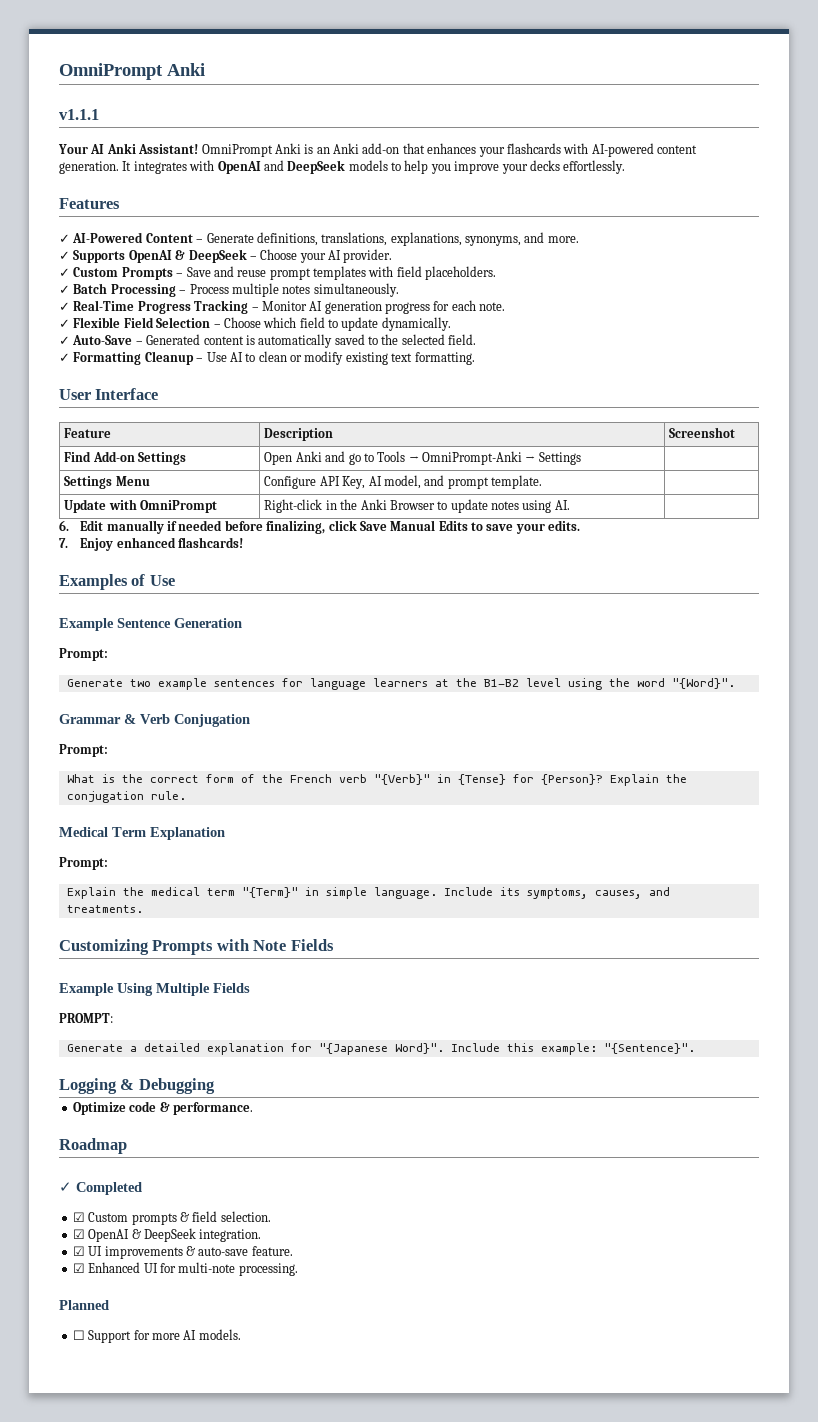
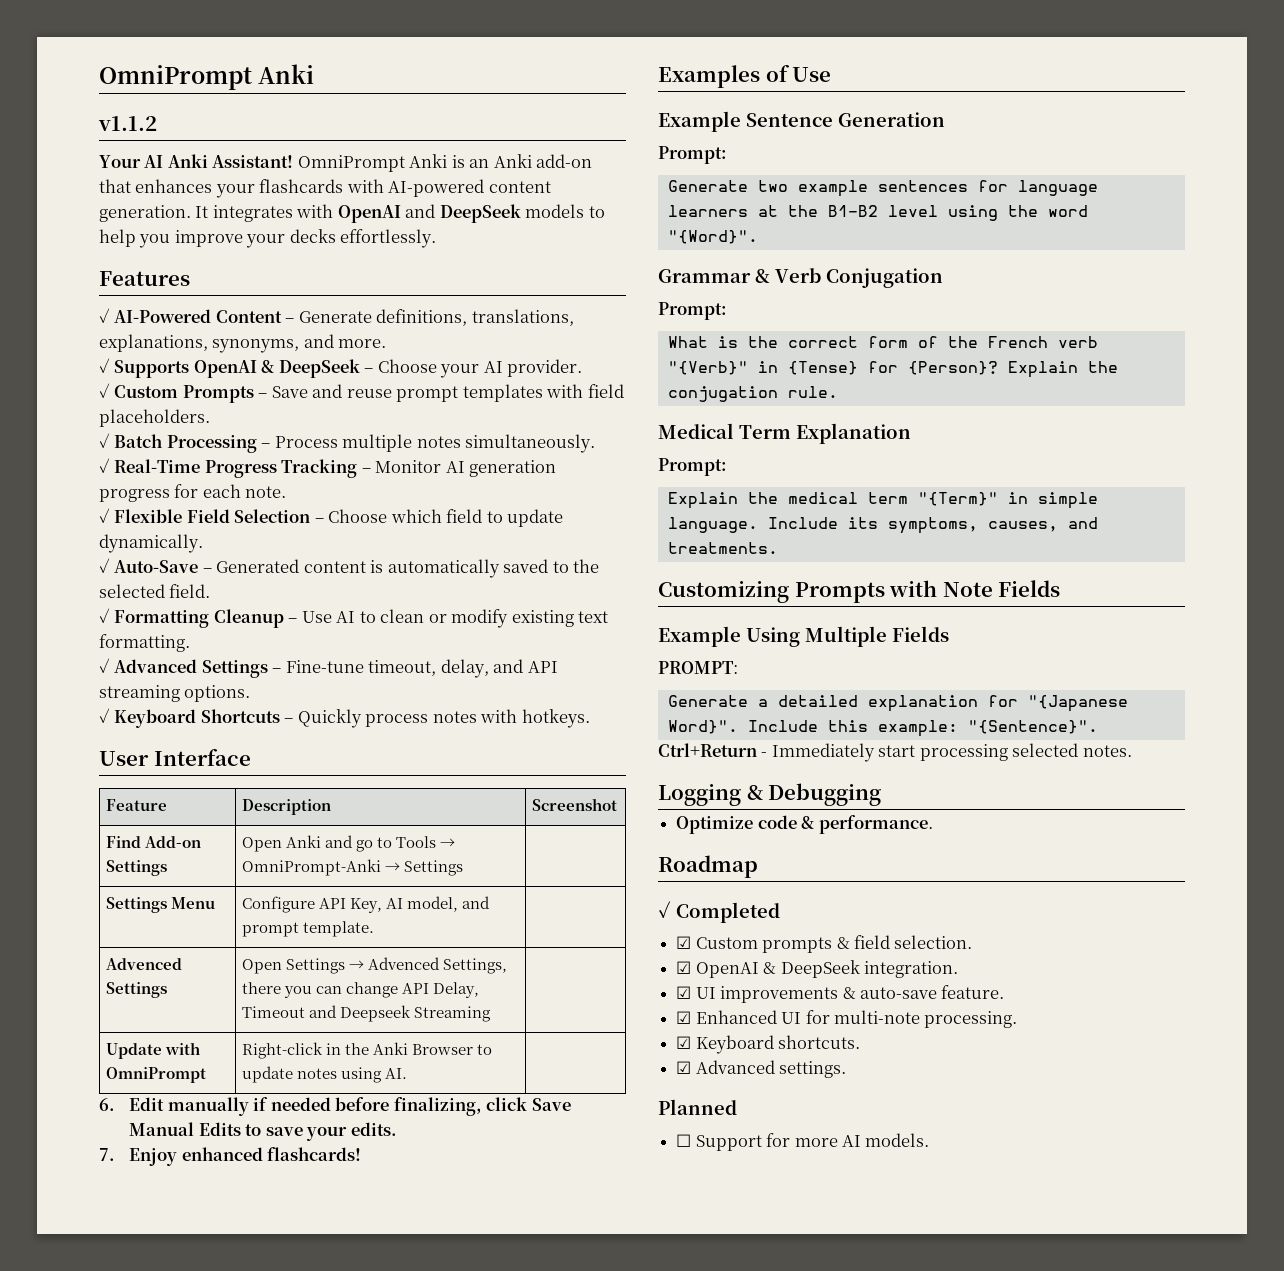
- v1.1.1
+ v1.1.2
+ ✓ Advanced Settings – Fine-tune timeout, delay, and API streaming options.
+ ✓ Keyboard Shortcuts – Quickly process notes with hotkeys.
+ Advenced Settings | Open Settings → Advenced Settings, there you can change API Delay, Timeout and Deepseek Streaming |
+ Ctrl+Return - Immediately start processing selected notes.
+ ☑ Keyboard shortcuts.
+ ☑ Advanced settings.

